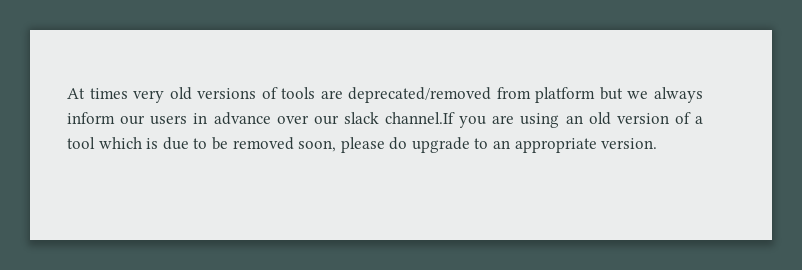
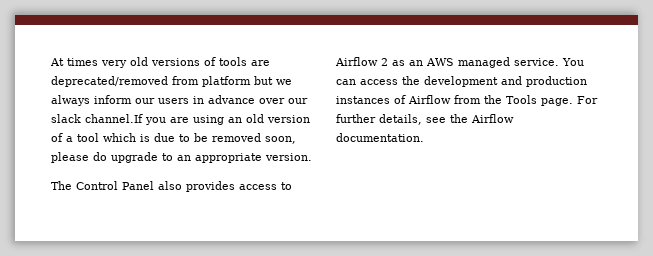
+ The Control Panel also provides access to Airflow 2 as an AWS managed service. You can access the development and production instances of Airflow from the Tools page. For further details, see the Airflow documentation.

